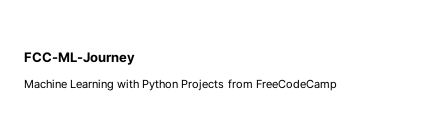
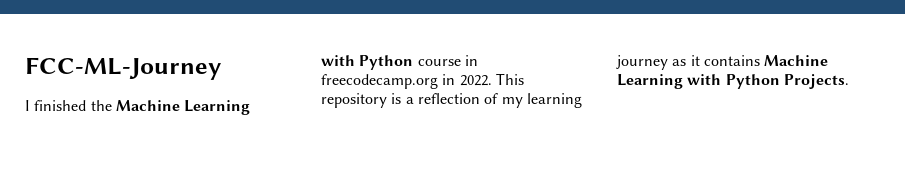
- Machine Learning with Python Projects from FreeCodeCamp
+ I finished the Machine Learning with Python course in freecodecamp.org in 2022. This repository is a reflection of my learning journey as it contains Machine Learning with Python Projects.

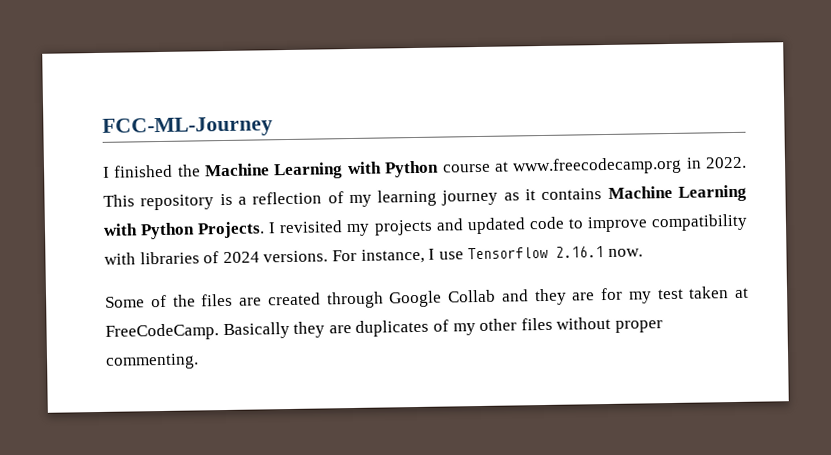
- I finished the Machine Learning with Python course in freecodecamp.org in 2022.
+ I finished the Machine Learning with Python course at www.freecodecamp.org in 2022.
+ I revisited my projects and updated code to improve compatibility with libraries of 2024 versions. For instance, I use Tensorflow 2.16.1 now.
+ Some of the files are created through Google Collab and they are for my test taken at FreeCodeCamp. Basically they are duplicates of my other files without proper commenting.

